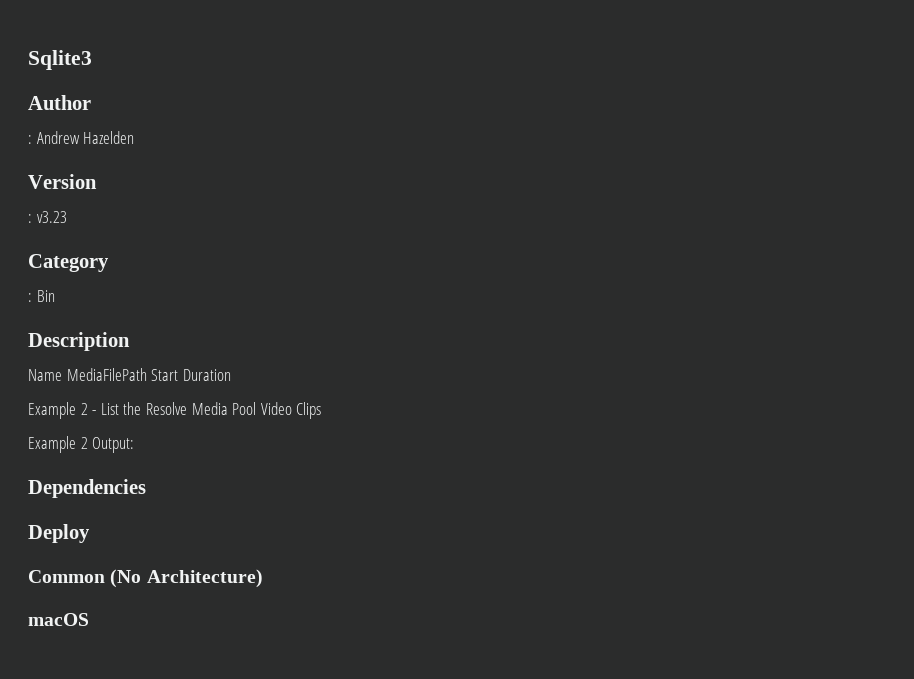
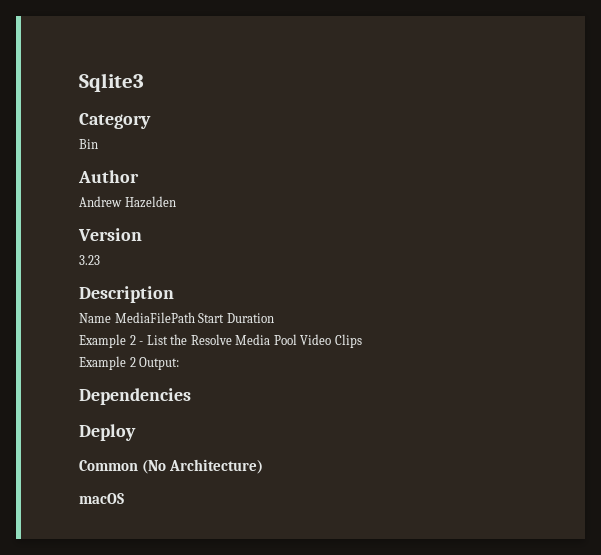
+ Category
+ Bin
- : Andrew Hazelden
+ Andrew Hazelden
- : v3.23
- Category
- : Bin
+ 3.23

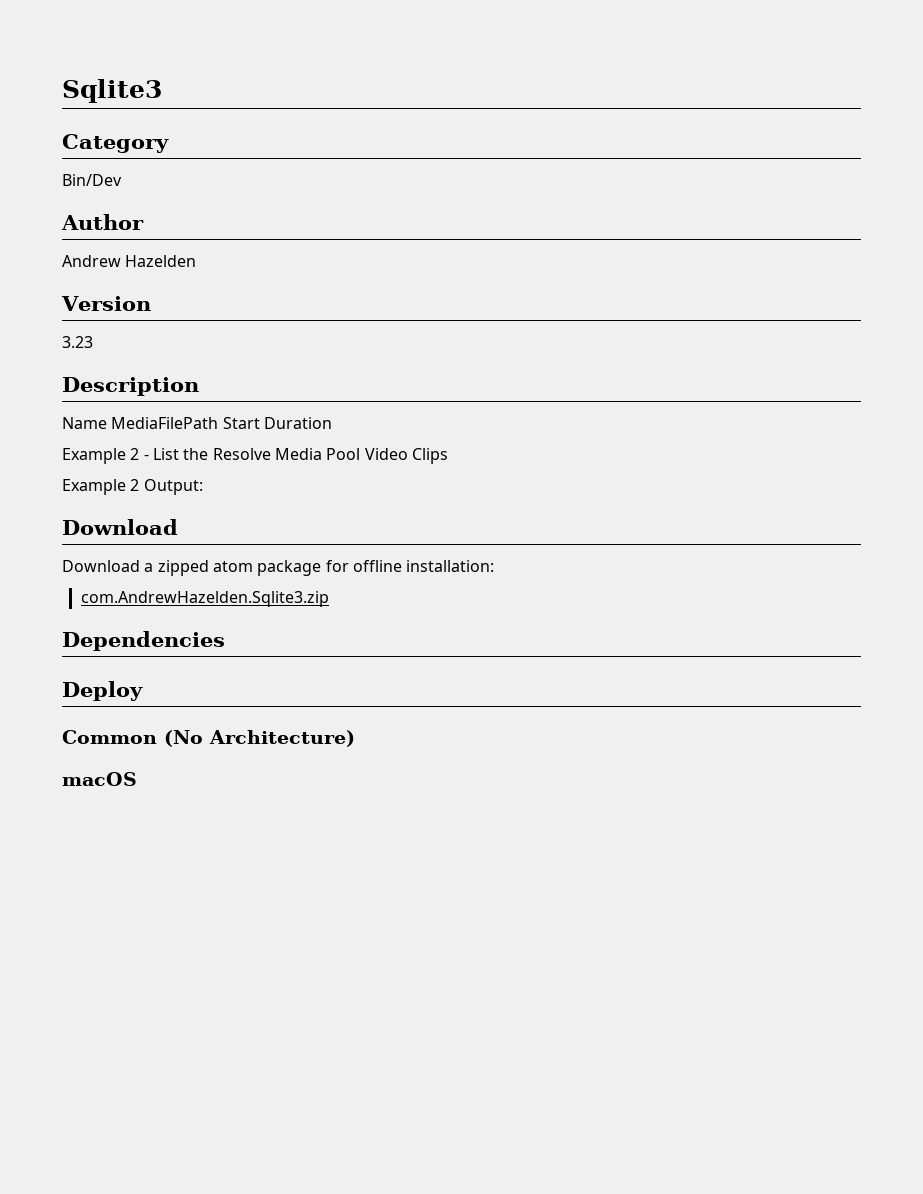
- Bin
+ Bin/Dev
  Example 2 Output:
+ Download
+ Download a zipped atom package for offline installation:
+ com.AndrewHazelden.Sqlite3.zip

